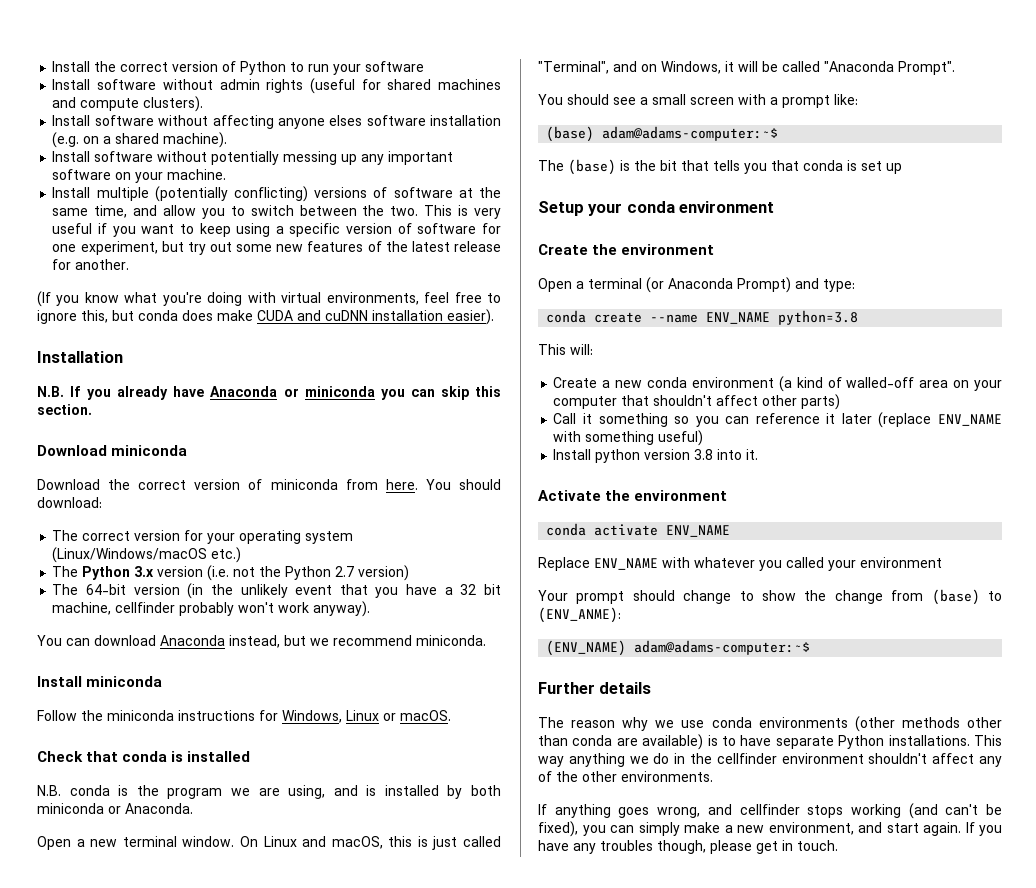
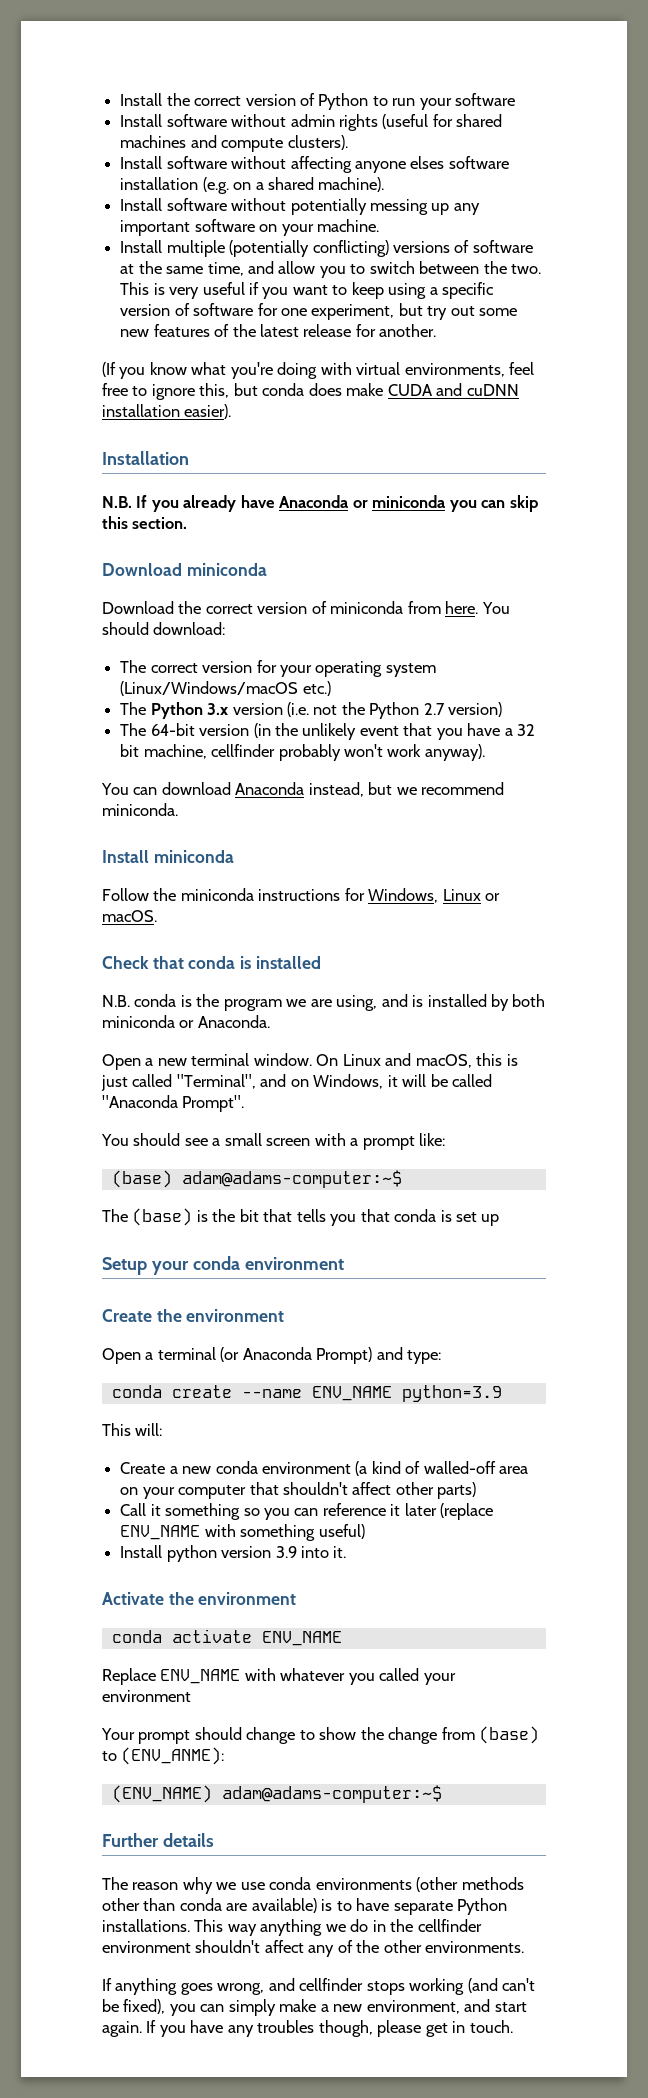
- conda create --name ENV_NAME python=3.8
+ conda create --name ENV_NAME python=3.9
- Install python version 3.8 into it.
+ Install python version 3.9 into it.

